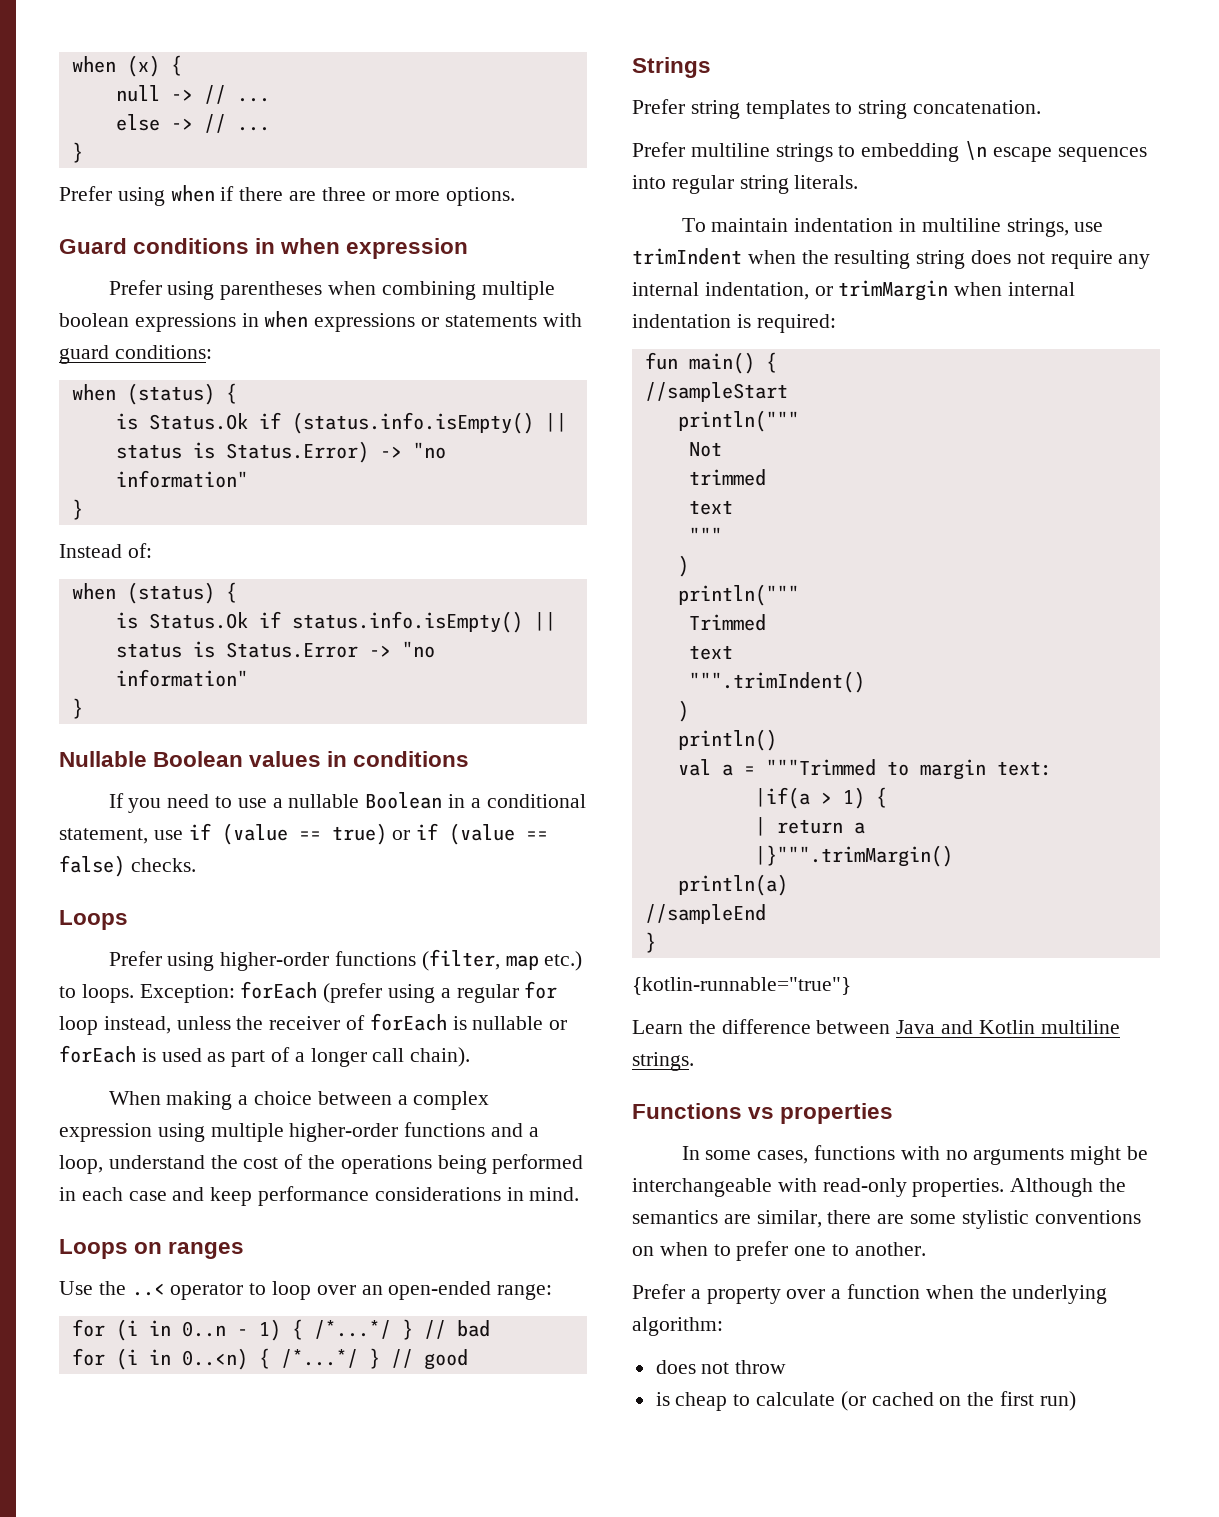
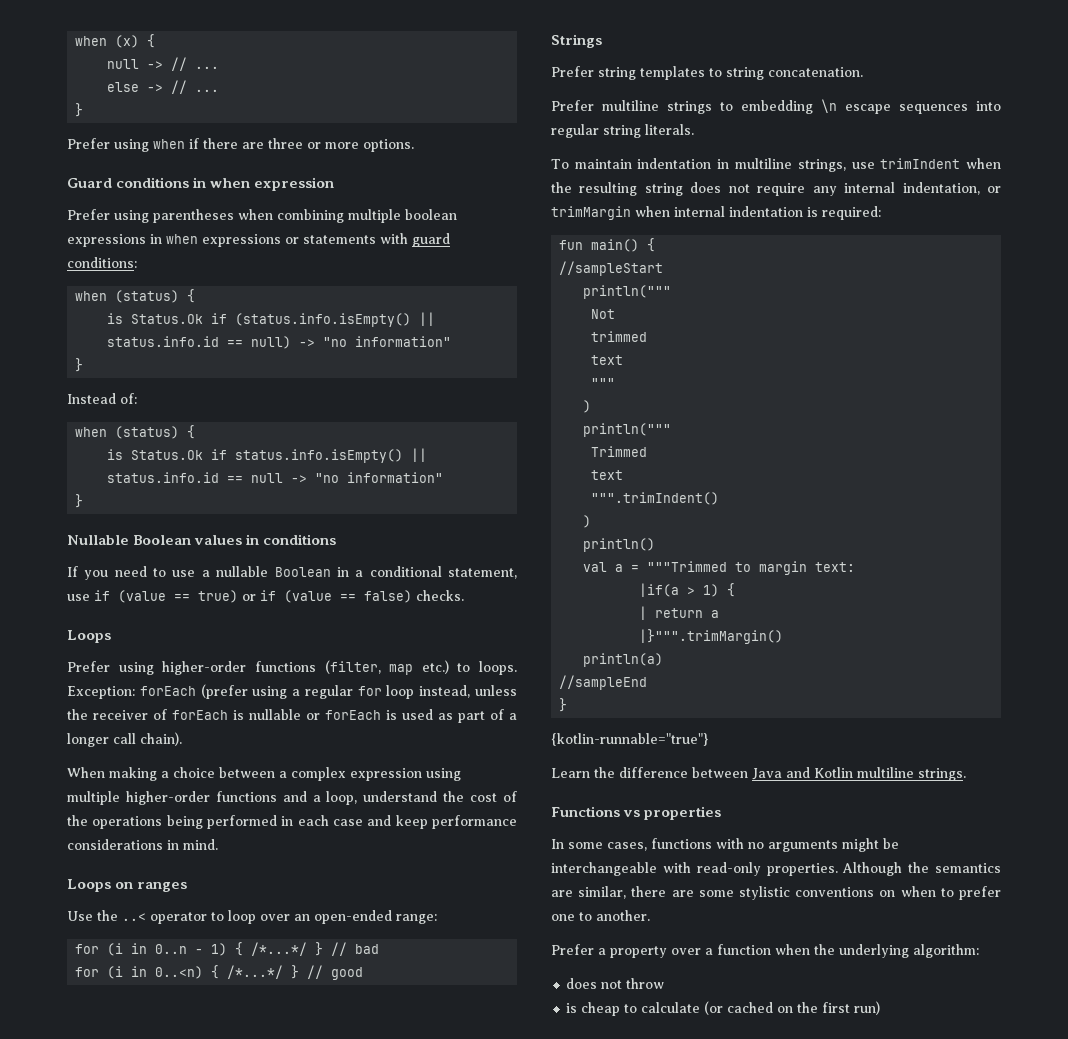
- is Status.Ok if (status.info.isEmpty() || status is Status.Error) -> "no information"
+ is Status.Ok if (status.info.isEmpty() || status.info.id == null) -> "no information"
- is Status.Ok if status.info.isEmpty() || status is Status.Error -> "no information"
+ is Status.Ok if status.info.isEmpty() || status.info.id == null -> "no information"

